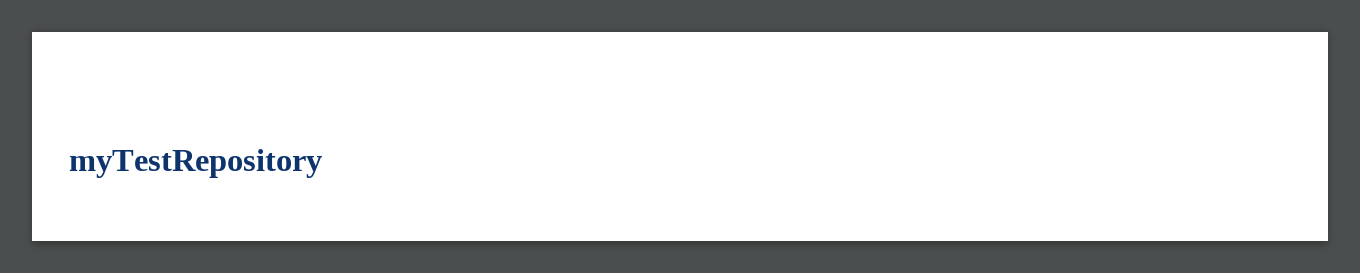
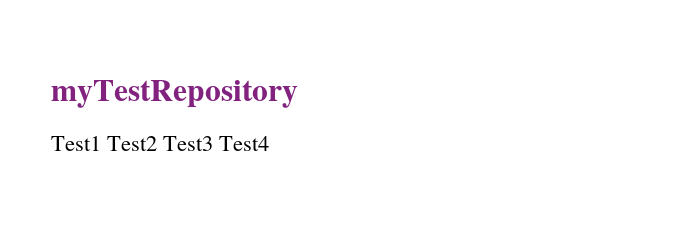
+ Test1 Test2 Test3 Test4

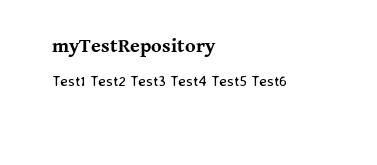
- Test1 Test2 Test3 Test4
+ Test1 Test2 Test3 Test4 Test5 Test6

